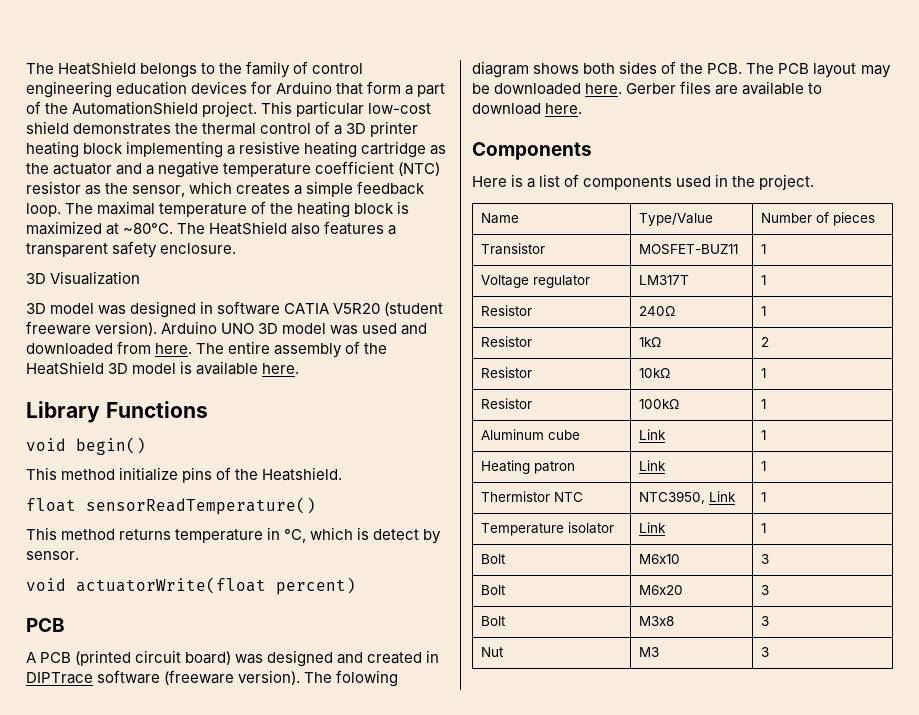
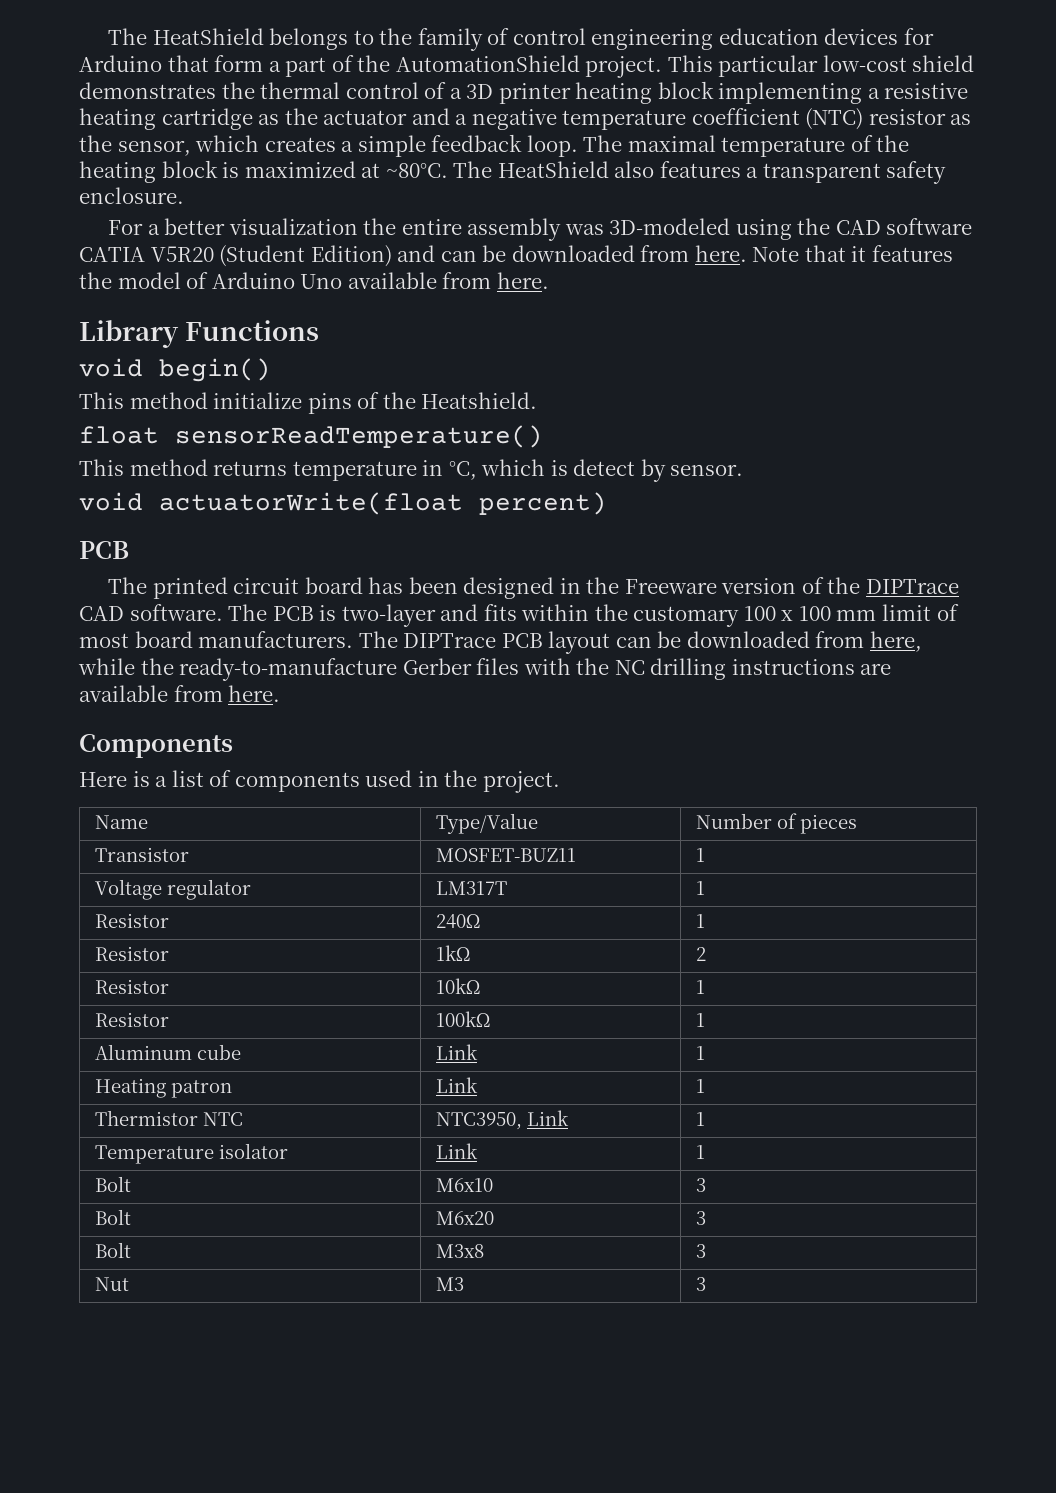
- 3D Visualization
- 3D model was designed in software CATIA V5R20 (student freeware version). Arduino UNO 3D model was used and downloaded from here. The entire assembly of the HeatShield 3D model is available here.
+ For a better visualization the entire assembly was 3D-modeled using the CAD software CATIA V5R20 (Student Edition) and can be downloaded from here. Note that it features the model of Arduino Uno available from here.
- A PCB (printed circuit board) was designed and created in DIPTrace software (freeware version). The folowing diagram shows both sides of the PCB. The PCB layout may be downloaded here. Gerber files are available to download here.
+ The printed circuit board has been designed in the Freeware version of the DIPTrace CAD software. The PCB is two-layer and fits within the customary 100 x 100 mm limit of most board manufacturers. The DIPTrace PCB layout can be downloaded from here, while the ready-to-manufacture Gerber files with the NC drilling instructions are available from here.

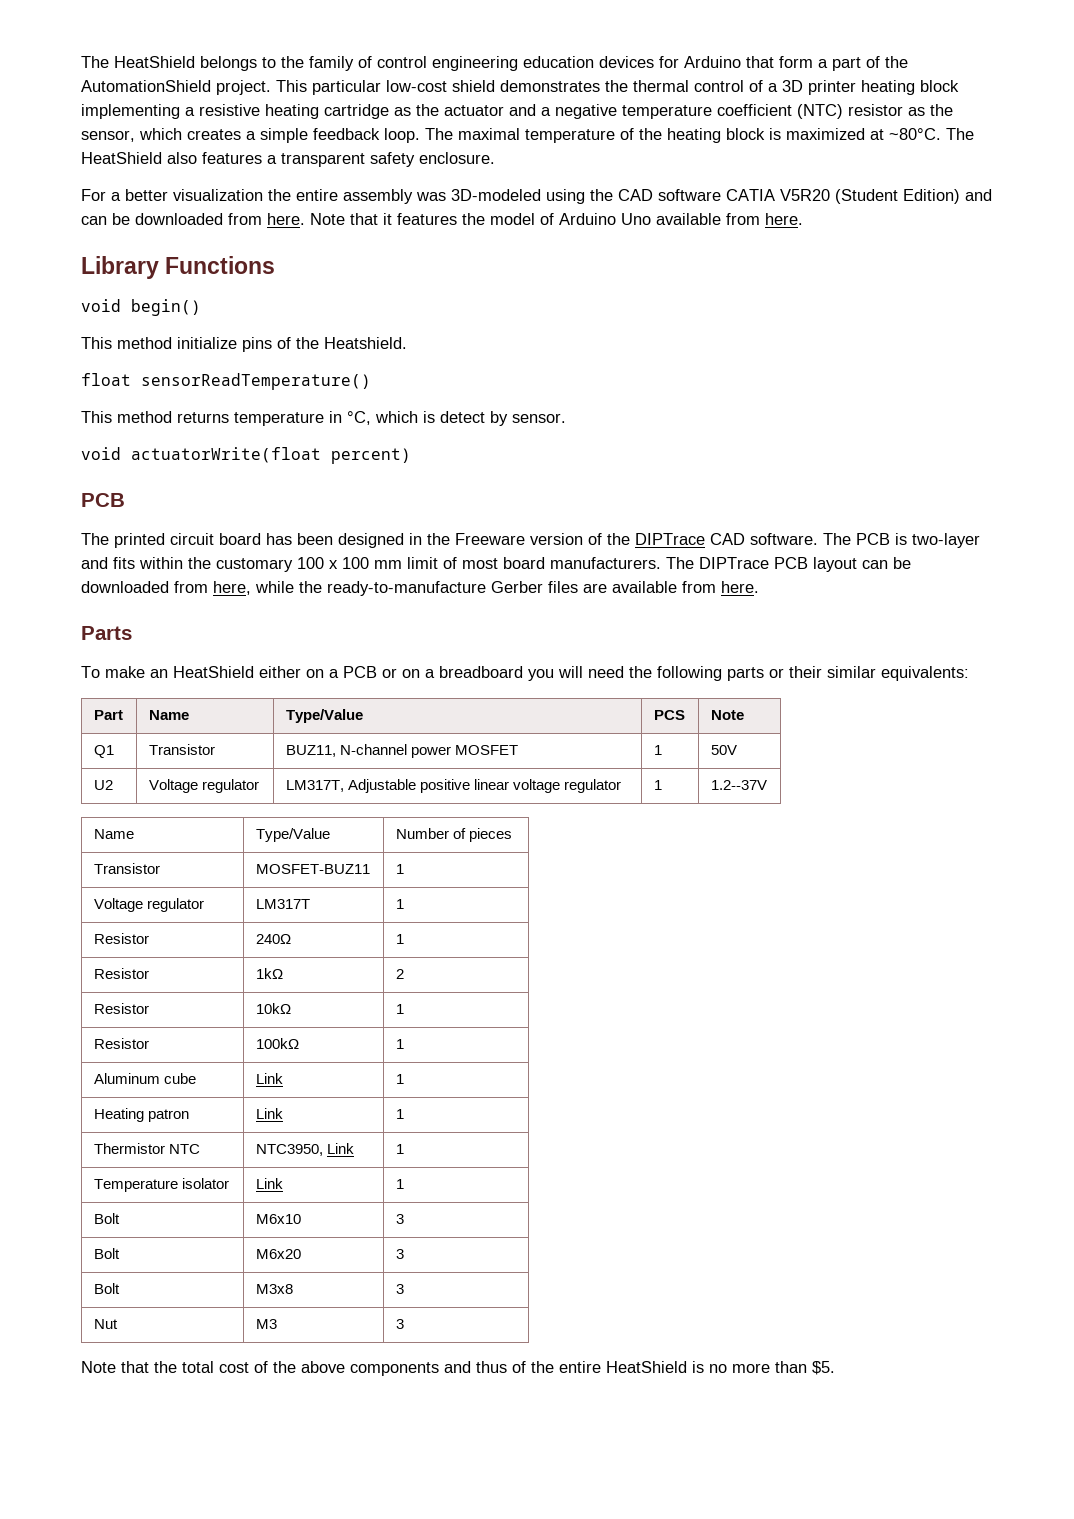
- The DIPTrace PCB layout can be downloaded from here, while the ready-to-manufacture Gerber files with the NC drilling instructions are available from here.
+ The DIPTrace PCB layout can be downloaded from here, while the ready-to-manufacture Gerber files are available from here.
- Components
- Here is a list of components used in the project.
+ Parts
+ To make an HeatShield either on a PCB or on a breadboard you will need the following parts or their similar equivalents:
+ Part | Name | Type/Value | PCS | Note
+ Q1 | Transistor | BUZ11, N-channel power MOSFET | 1 | 50V
+ U2 | Voltage regulator | LM317T, Adjustable positive linear voltage regulator | 1 | 1.2--37V
+ Note that the total cost of the above components and thus of the entire HeatShield is no more than $5.

